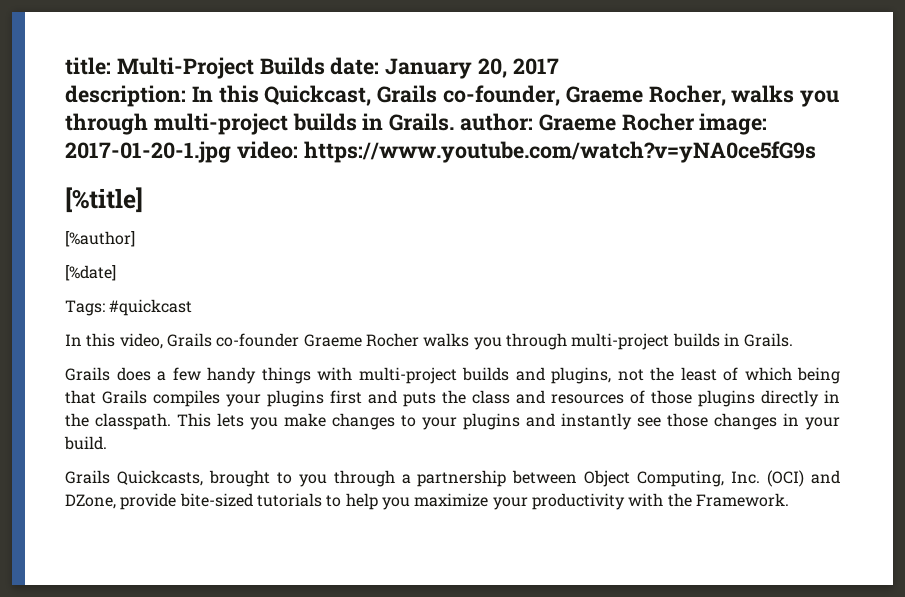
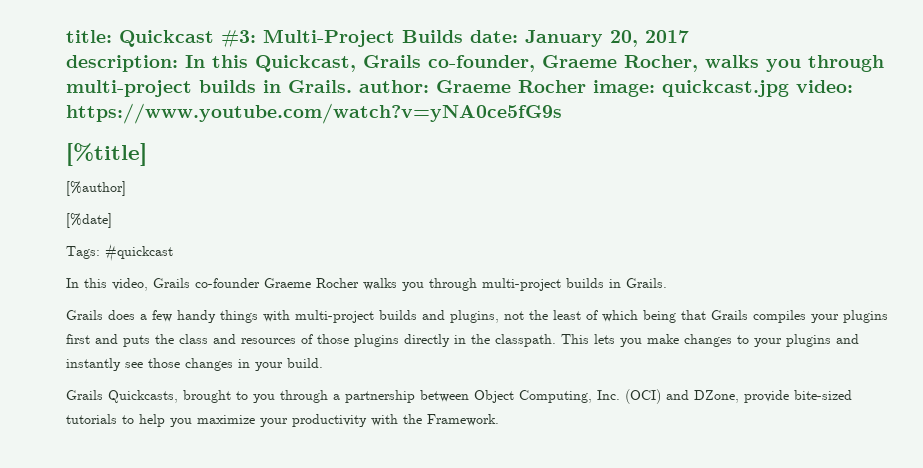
- title: Multi-Project Builds date: January 20, 2017
+ title: Quickcast #3: Multi-Project Builds date: January 20, 2017
- description: In this Quickcast, Grails co-founder, Graeme Rocher, walks you through multi-project builds in Grails. author: Graeme Rocher image: 2017-01-20-1.jpg video: https://www.youtube.com/watch?v=yNA0ce5fG9s
+ description: In this Quickcast, Grails co-founder, Graeme Rocher, walks you through multi-project builds in Grails. author: Graeme Rocher image: quickcast.jpg video: https://www.youtube.com/watch?v=yNA0ce5fG9s

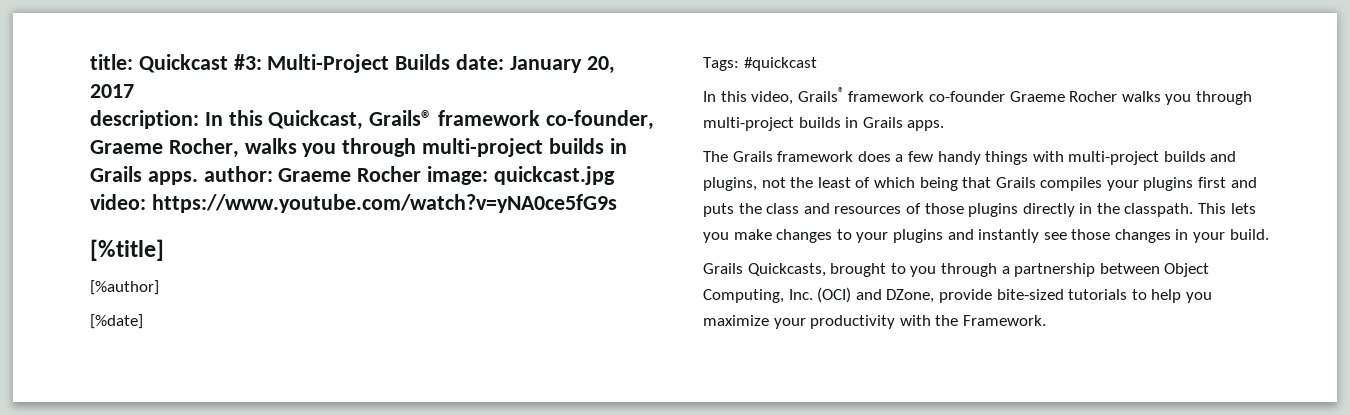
- description: In this Quickcast, Grails co-founder, Graeme Rocher, walks you through multi-project builds in Grails. author: Graeme Rocher image: quickcast.jpg video: https://www.youtube.com/watch?v=yNA0ce5fG9s
+ description: In this Quickcast, Grails® framework co-founder, Graeme Rocher, walks you through multi-project builds in Grails apps. author: Graeme Rocher image: quickcast.jpg video: https://www.youtube.com/watch?v=yNA0ce5fG9s
- In this video, Grails co-founder Graeme Rocher walks you through multi-project builds in Grails.
- Grails does a few handy things with multi-project builds and plugins, not the least of which being that Grails compiles your plugins first and puts the class and resources of those plugins directly in the classpath.
+ In this video, Grails® framework co-founder Graeme Rocher walks you through multi-project builds in Grails apps.
+ The Grails framework does a few handy things with multi-project builds and plugins, not the least of which being that Grails compiles your plugins first and puts the class and resources of those plugins directly in the classpath.

